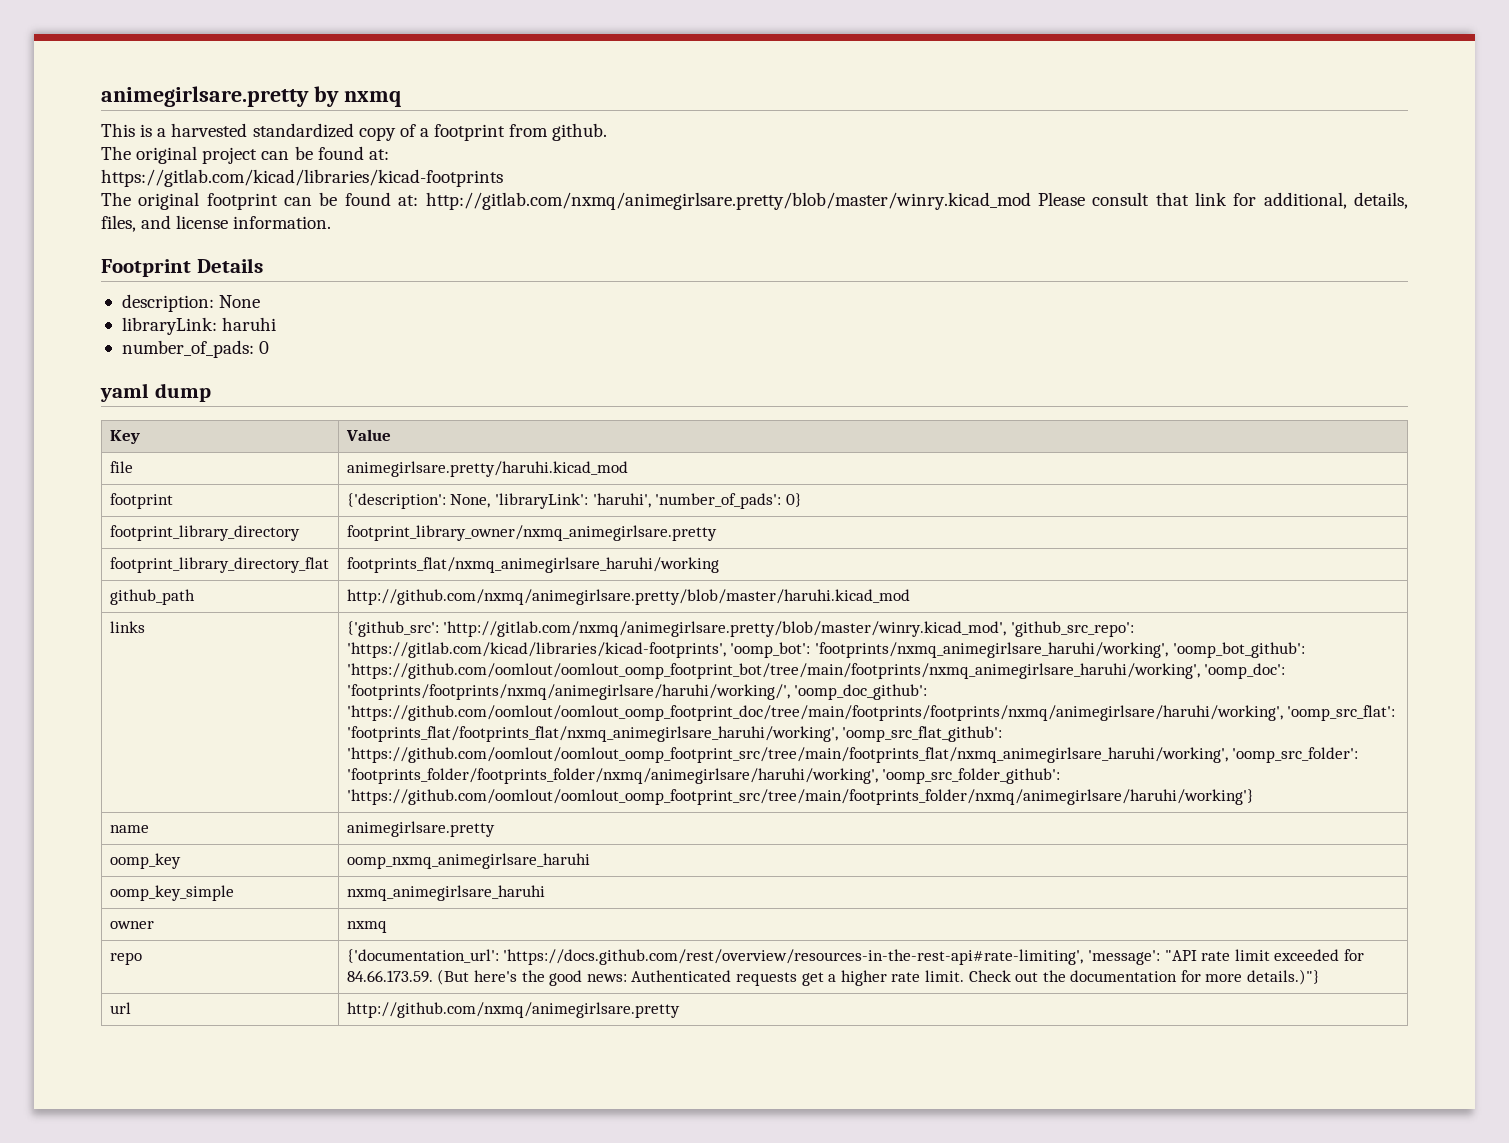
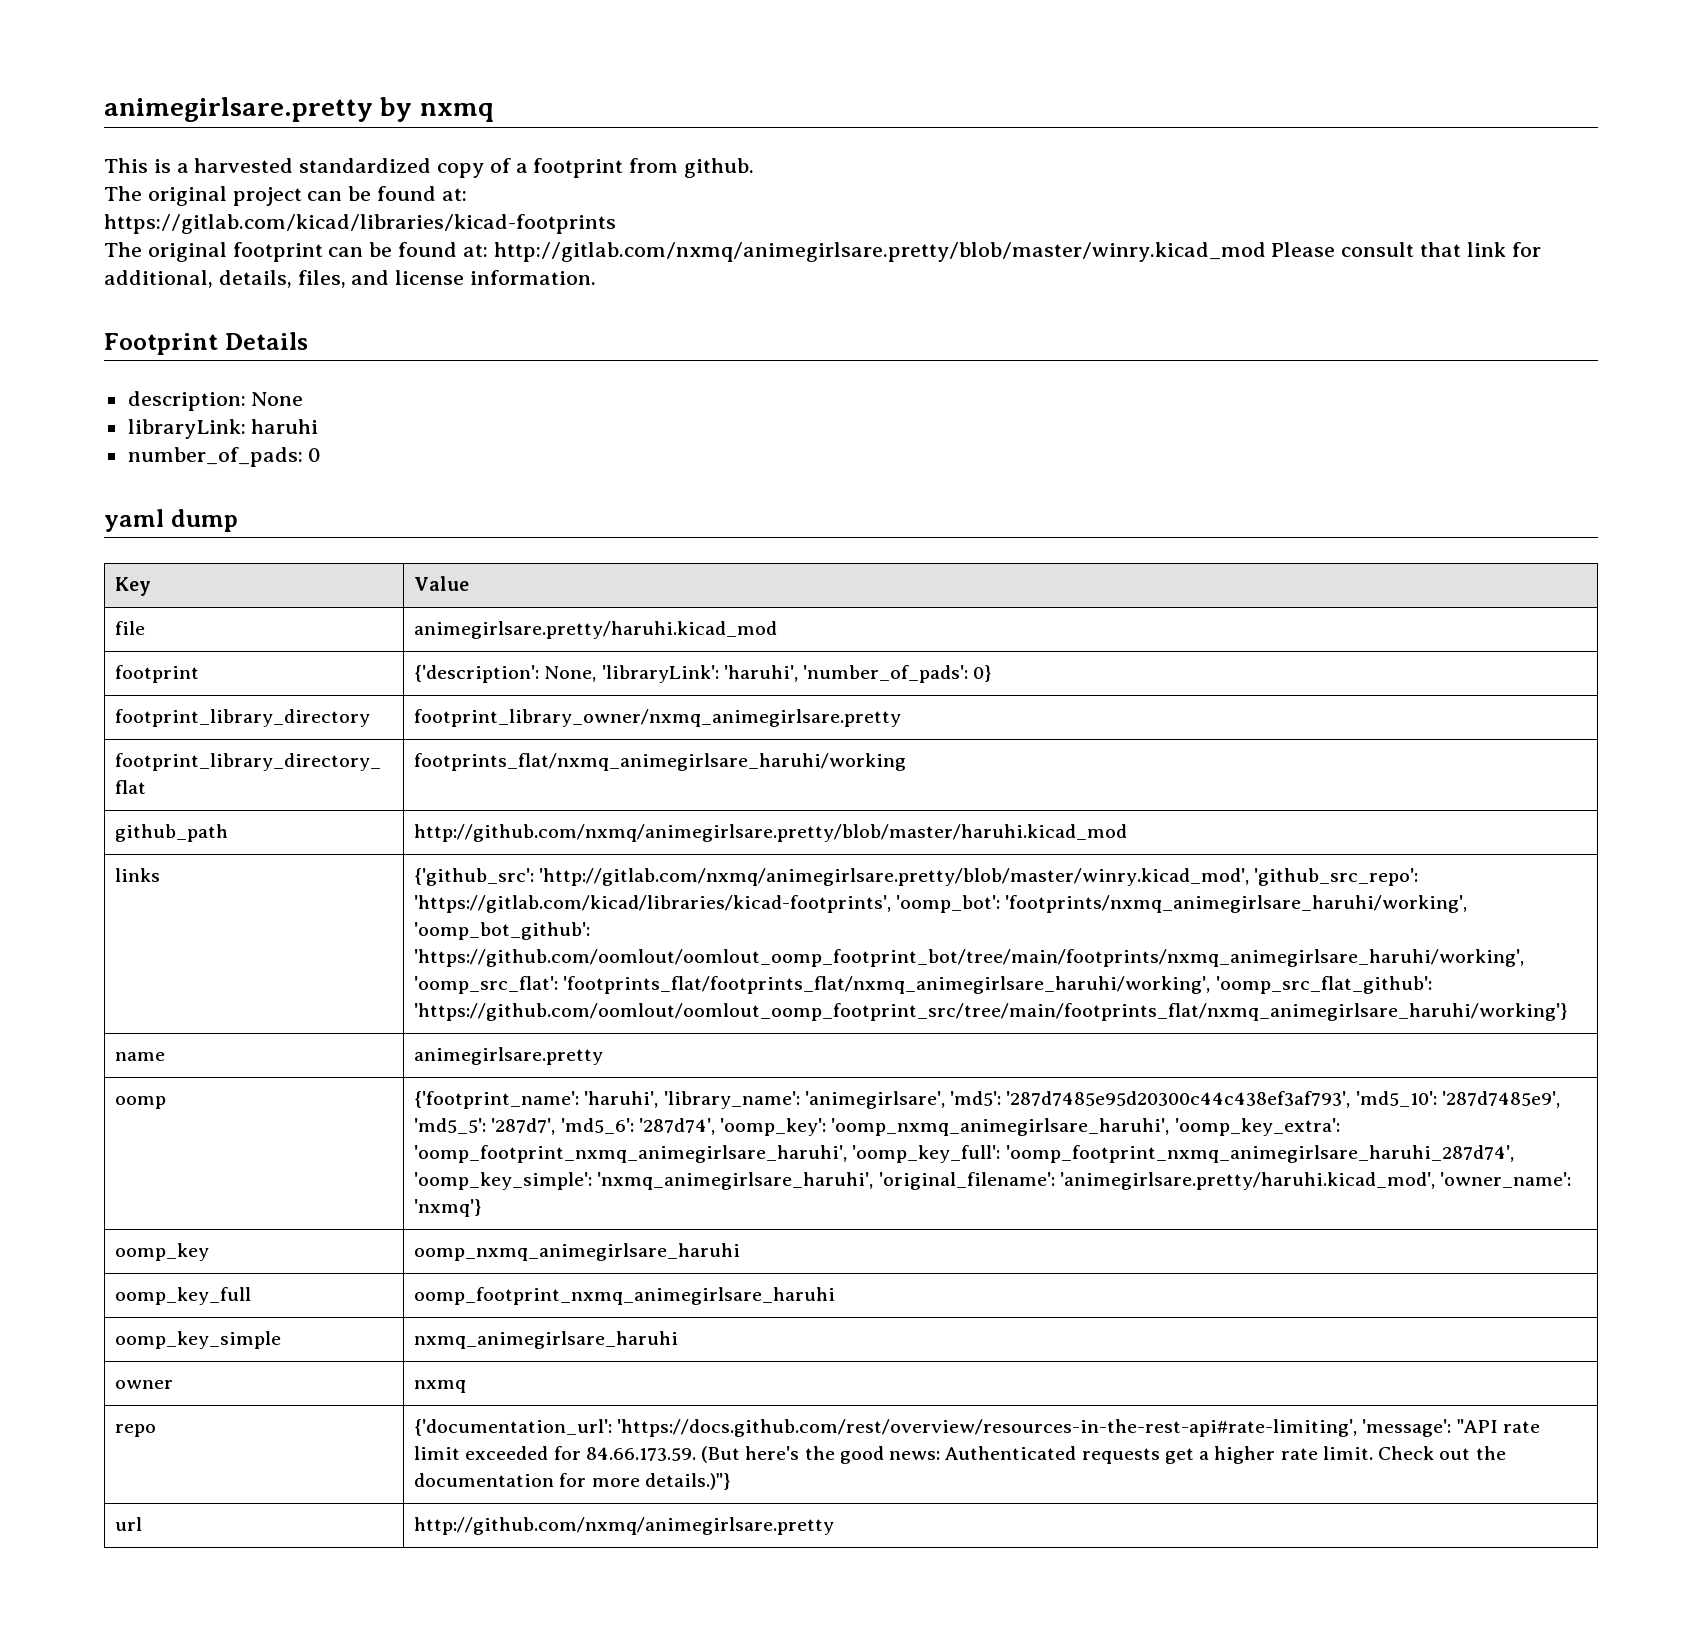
- links | {'github_src': 'http://gitlab.com/nxmq/animegirlsare.pretty/blob/master/winry.kicad_mod', 'github_src_repo': 'https://gitlab.com/kicad/libraries/kicad-footprints', 'oomp_bot': 'footprints/nxmq_animegirlsare_haruhi/working', 'oomp_bot_github': 'https://github.com/oomlout/oomlout_oomp_footprint_bot/tree/main/footprints/nxmq_animegirlsare_haruhi/working', 'oomp_doc': 'footprints/footprints/nxmq/animegirlsare/haruhi/working/', 'oomp_doc_github': 'https://github.com/oomlout/oomlout_oomp_footprint_doc/tree/main/footprints/footprints/nxmq/animegirlsare/haruhi/working', 'oomp_src_flat': 'footprints_flat/footprints_flat/nxmq_animegirlsare_haruhi/working', 'oomp_src_flat_github': 'https://github.com/oomlout/oomlout_oomp_footprint_src/tree/main/footprints_flat/nxmq_animegirlsare_haruhi/working', 'oomp_src_folder': 'footprints_folder/footprints_folder/nxmq/animegirlsare/haruhi/working', 'oomp_src_folder_github': 'https://github.com/oomlout/oomlout_oomp_footprint_src/tree/main/footprints_folder/nxmq/animegirlsare/haruhi/working'}
+ links | {'github_src': 'http://gitlab.com/nxmq/animegirlsare.pretty/blob/master/winry.kicad_mod', 'github_src_repo': 'https://gitlab.com/kicad/libraries/kicad-footprints', 'oomp_bot': 'footprints/nxmq_animegirlsare_haruhi/working', 'oomp_bot_github': 'https://github.com/oomlout/oomlout_oomp_footprint_bot/tree/main/footprints/nxmq_animegirlsare_haruhi/working', 'oomp_src_flat': 'footprints_flat/footprints_flat/nxmq_animegirlsare_haruhi/working', 'oomp_src_flat_github': 'https://github.com/oomlout/oomlout_oomp_footprint_src/tree/main/footprints_flat/nxmq_animegirlsare_haruhi/working'}
  name | animegirlsare.pretty
+ oomp | {'footprint_name': 'haruhi', 'library_name': 'animegirlsare', 'md5': '287d7485e95d20300c44c438ef3af793', 'md5_10': '287d7485e9', 'md5_5': '287d7', 'md5_6': '287d74', 'oomp_key': 'oomp_nxmq_animegirlsare_haruhi', 'oomp_key_extra': 'oomp_footprint_nxmq_animegirlsare_haruhi', 'oomp_key_full': 'oomp_footprint_nxmq_animegirlsare_haruhi_287d74', 'oomp_key_simple': 'nxmq_animegirlsare_haruhi', 'original_filename': 'animegirlsare.pretty/haruhi.kicad_mod', 'owner_name': 'nxmq'}
+ oomp_key_full | oomp_footprint_nxmq_animegirlsare_haruhi

